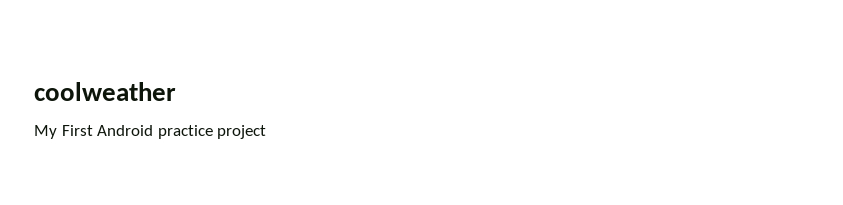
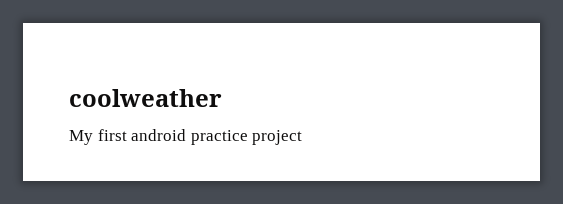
- My First Android practice project
+ My first android practice project

